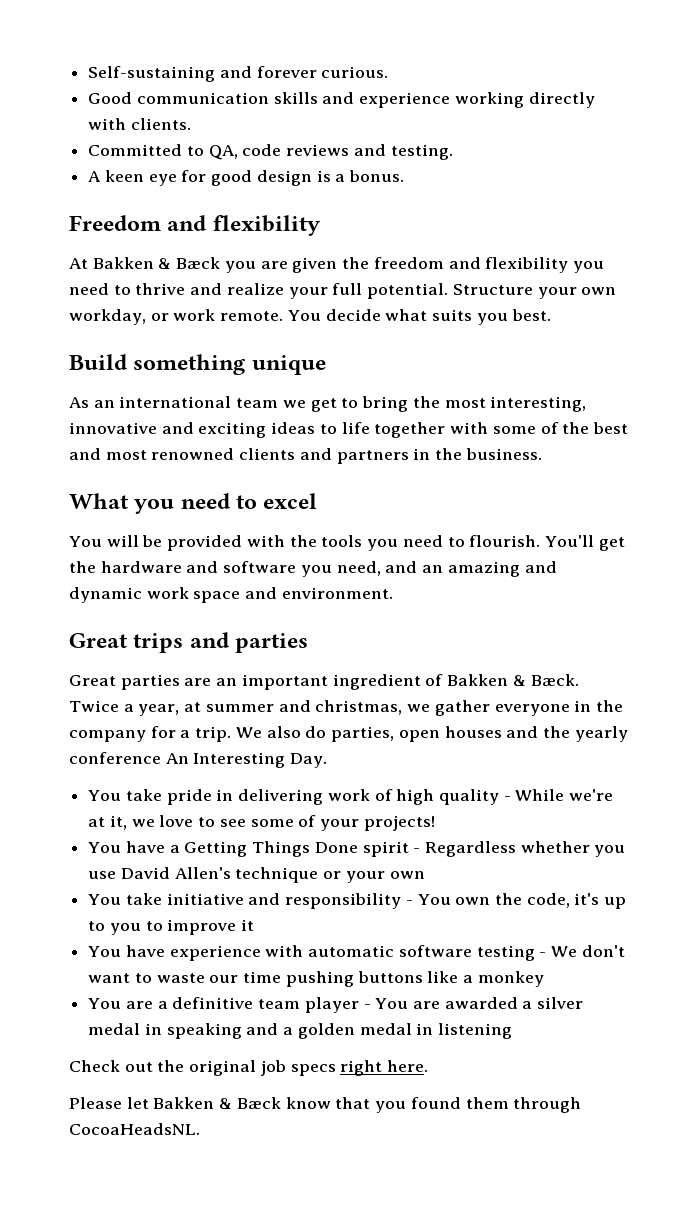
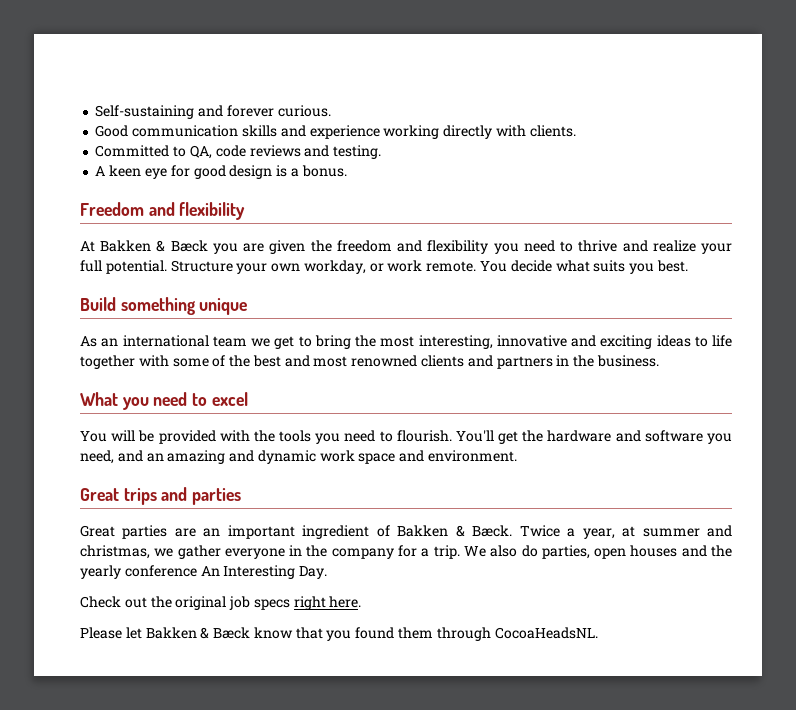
- You take pride in delivering work of high quality - While we're at it, we love to see some of your projects!
- You have a Getting Things Done spirit - Regardless whether you use David Allen's technique or your own
- You take initiative and responsibility - You own the code, it's up to you to improve it
- You have experience with automatic software testing - We don't want to waste our time pushing buttons like a monkey
- You are a definitive team player - You are awarded a silver medal in speaking and a golden medal in listening

